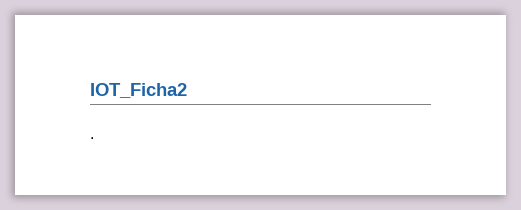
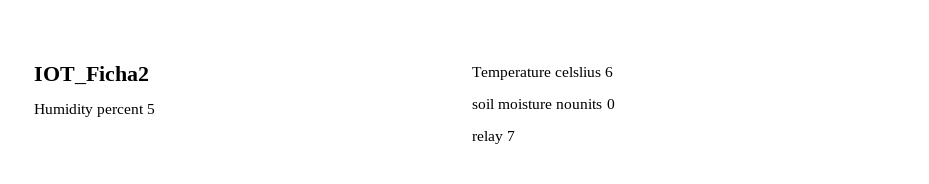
- .
+ Humidity percent 5
+ Temperature celslius 6
+ soil moisture nounits 0
+ relay 7

